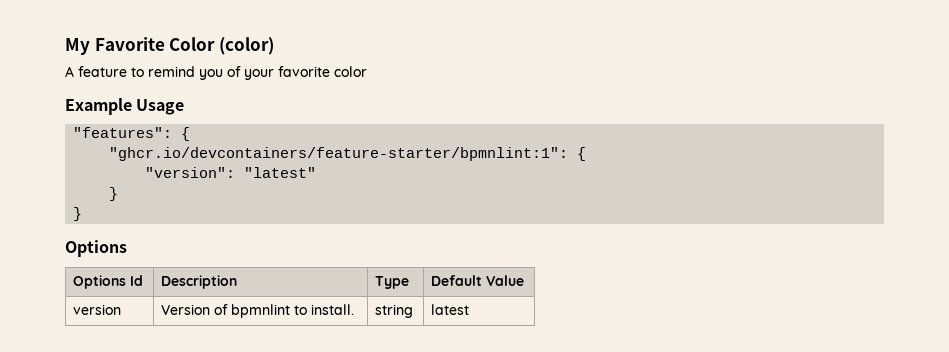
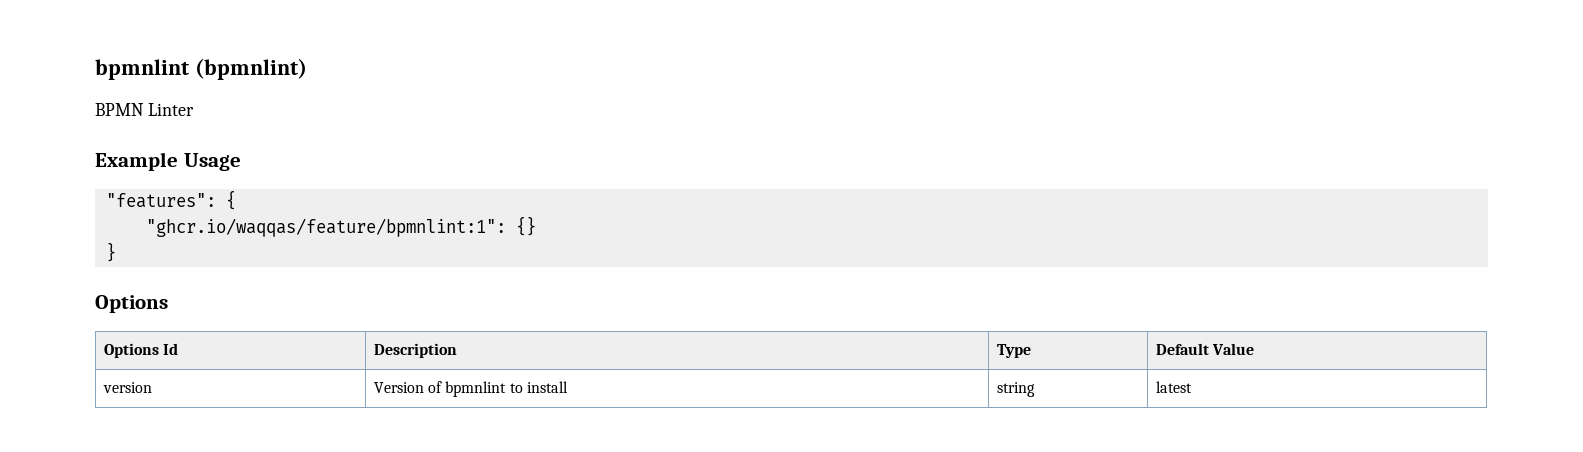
- My Favorite Color (color)
- A feature to remind you of your favorite color
+ bpmnlint (bpmnlint)
+ BPMN Linter
- "ghcr.io/devcontainers/feature-starter/bpmnlint:1": {
- "version": "latest"
- }
+ "ghcr.io/waqqas/feature/bpmnlint:1": {}
- version | Version of bpmnlint to install. | string | latest
+ version | Version of bpmnlint to install | string | latest

